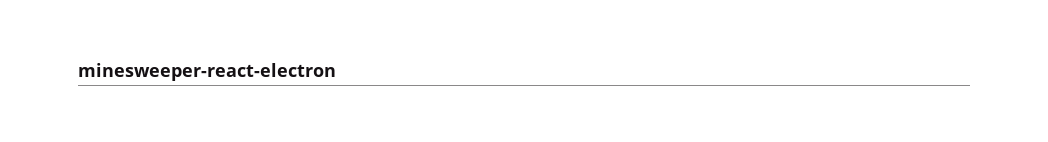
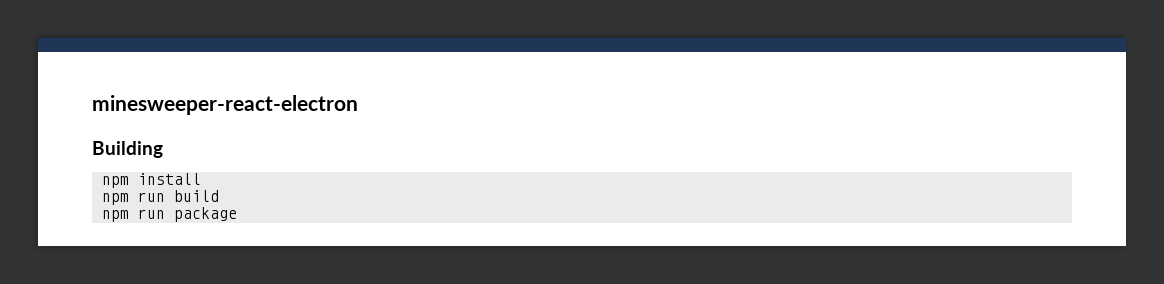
+ Building
+ npm install
+ npm run build
+ npm run package

